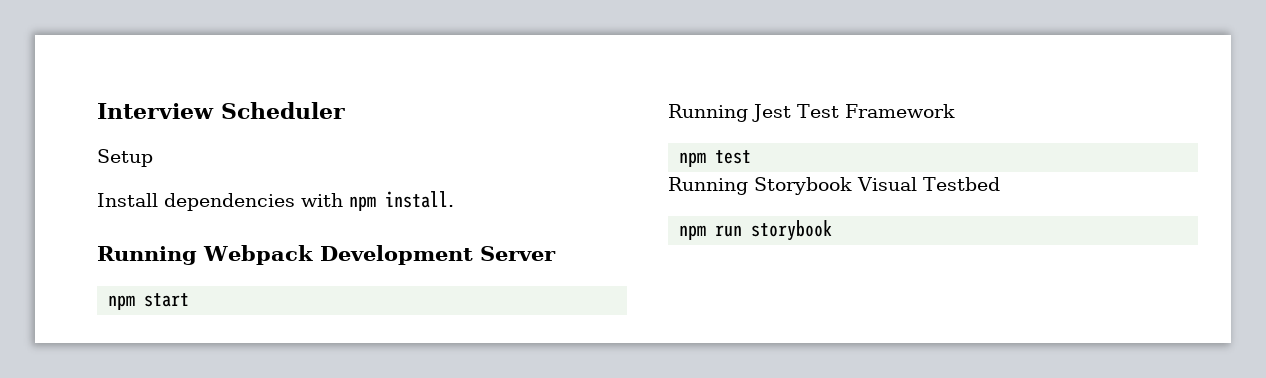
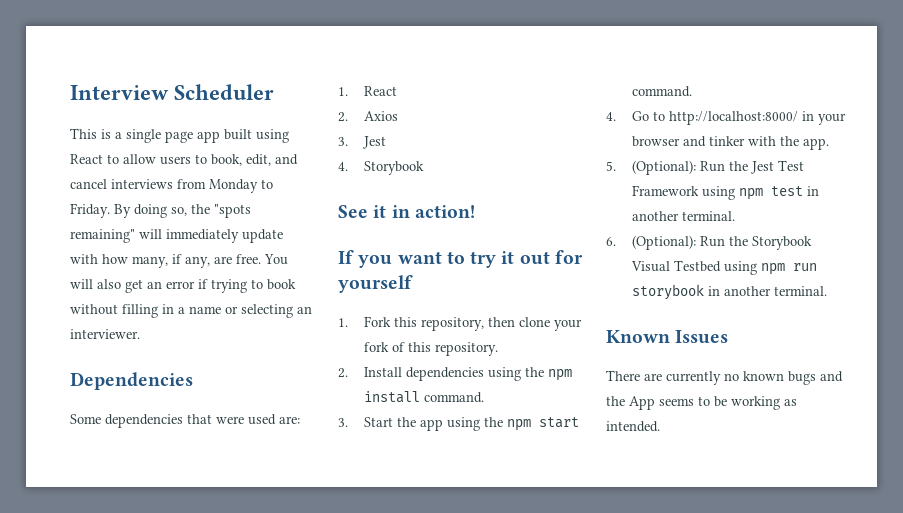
- Setup
- Install dependencies with npm install.
- Running Webpack Development Server
- npm start
- Running Jest Test Framework
- npm test
- Running Storybook Visual Testbed
- npm run storybook
+ This is a single page app built using React to allow users to book, edit, and cancel interviews from Monday to Friday. By doing so, the "spots remaining" will immediately update with how many, if any, are free. You will also get an error if trying to book without filling in a name or selecting an interviewer.
+ Dependencies
+ Some dependencies that were used are:
+ 1. React
+ 2. Axios
+ 3. Jest
+ 4. Storybook
+ See it in action!
+ If you want to try it out for yourself
+ 1. Fork this repository, then clone your fork of this repository.
+ 2. Install dependencies using the npm install command.
+ 3. Start the app using the npm start command.
+ 4. Go to http://localhost:8000/ in your browser and tinker with the app.
+ 5. (Optional): Run the Jest Test Framework using npm test in another terminal.
+ 6. (Optional): Run the Storybook Visual Testbed using npm run storybook in another terminal.
+ Known Issues
+ There are currently no known bugs and the App seems to be working as intended.

